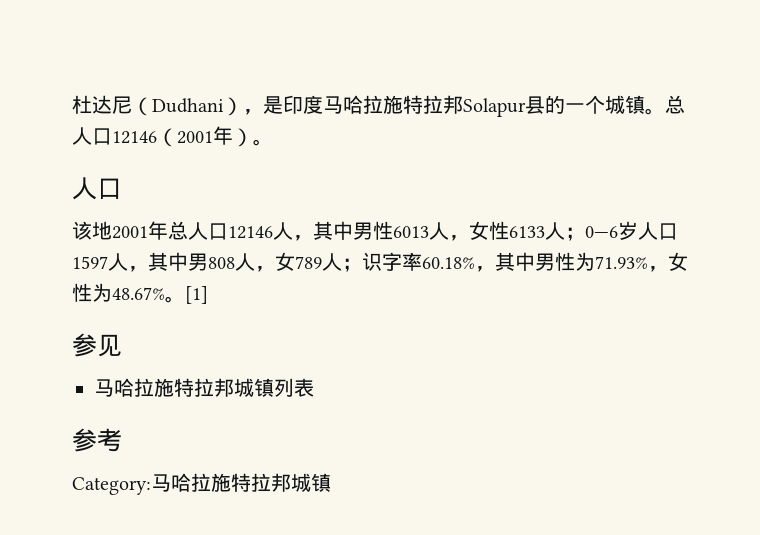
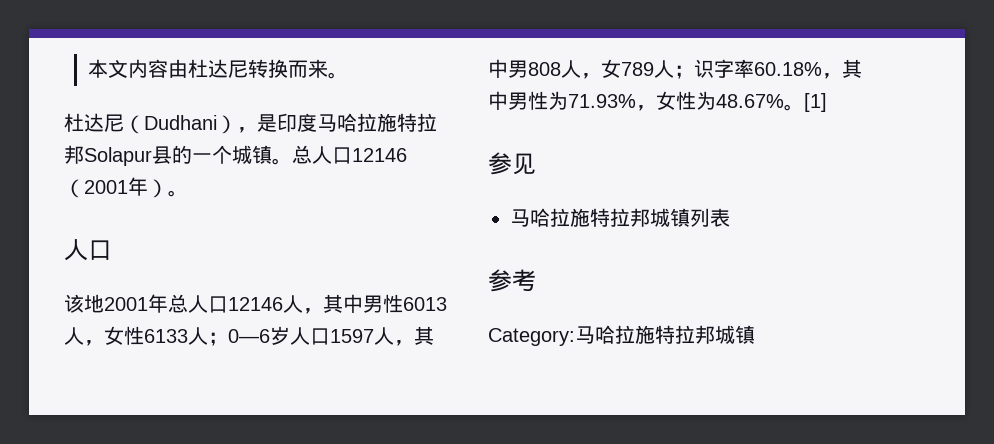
+ 本文内容由杜达尼转换而来。

